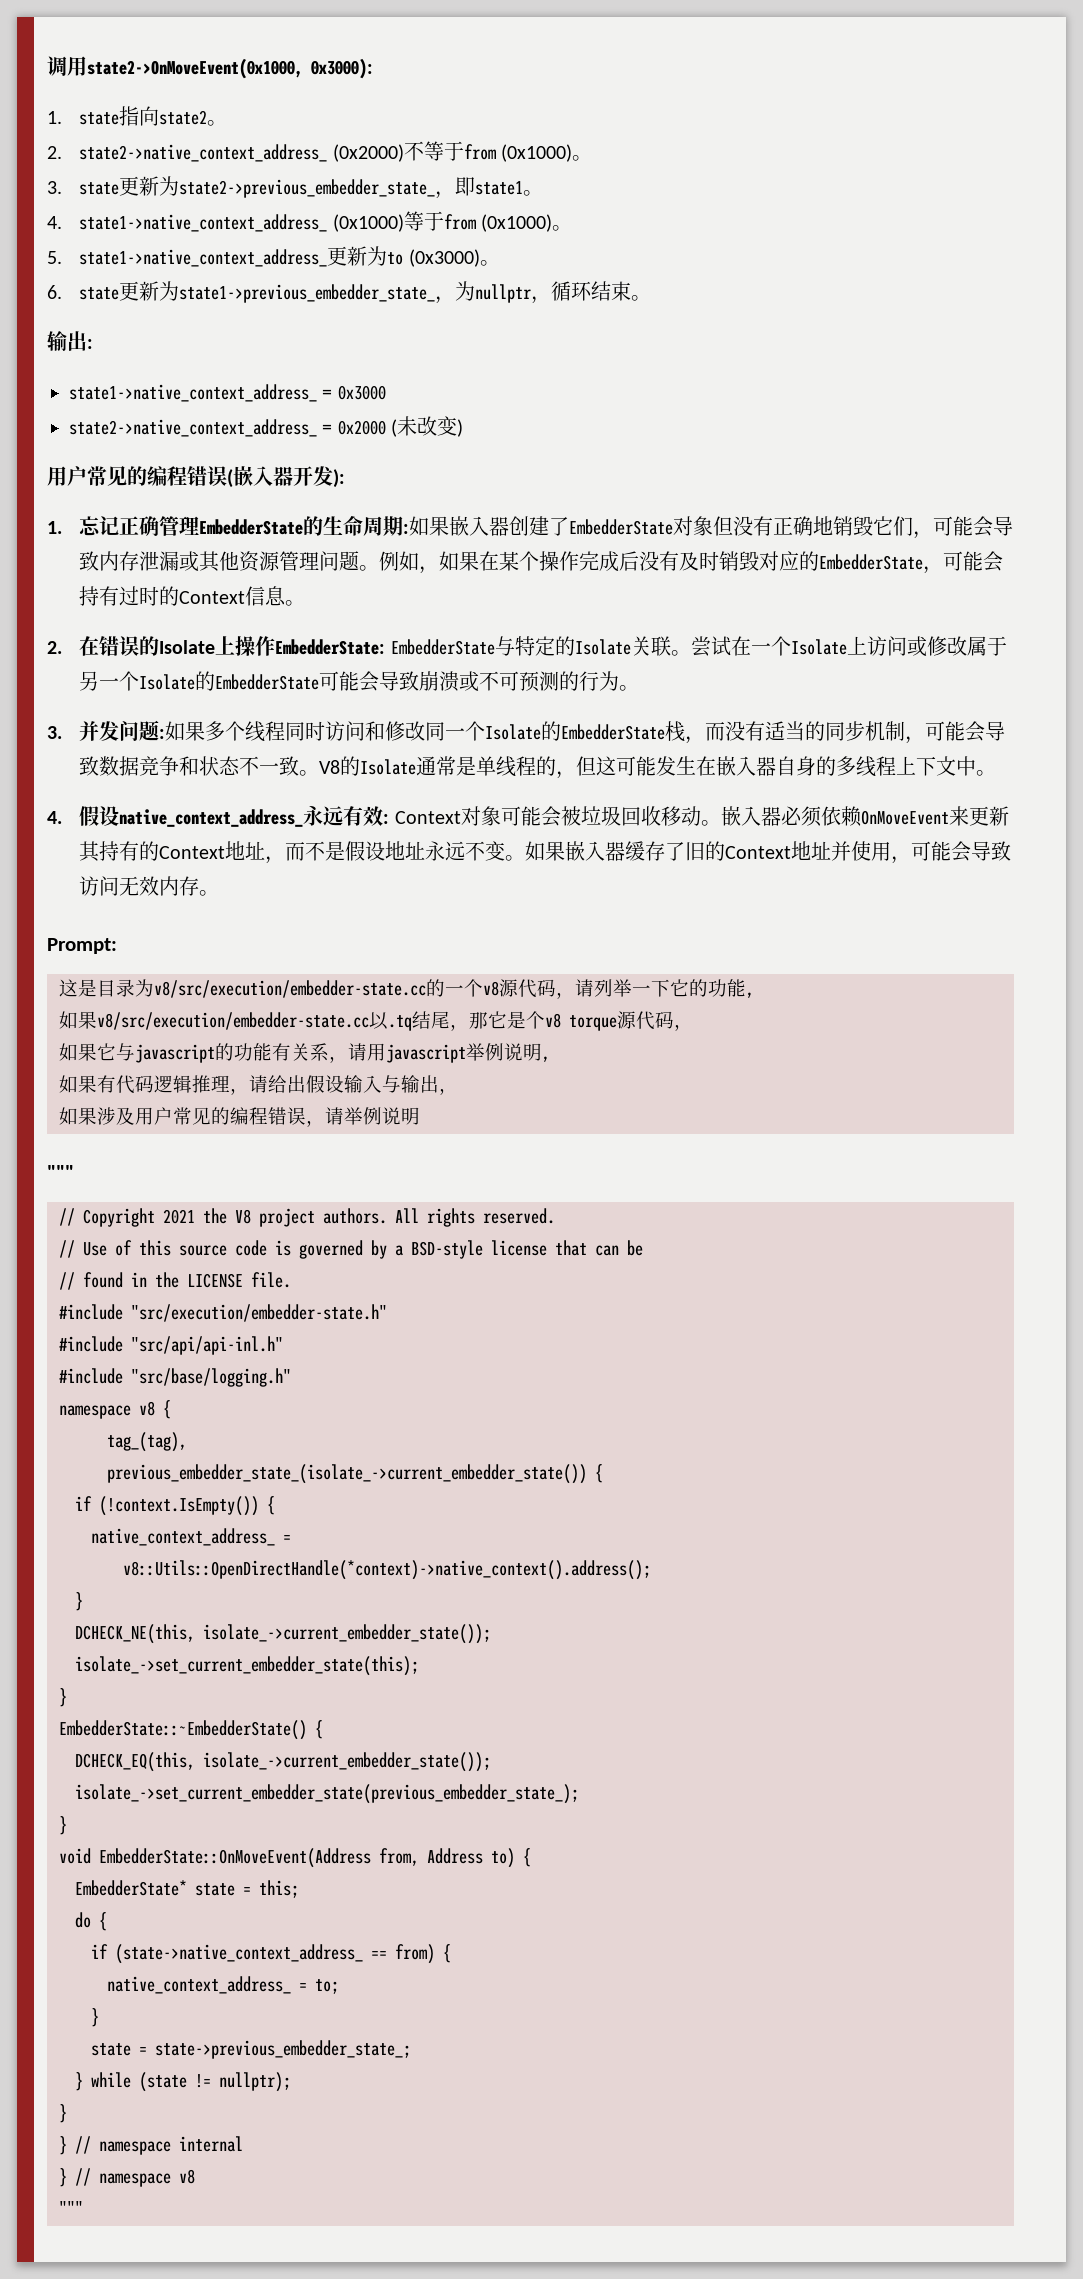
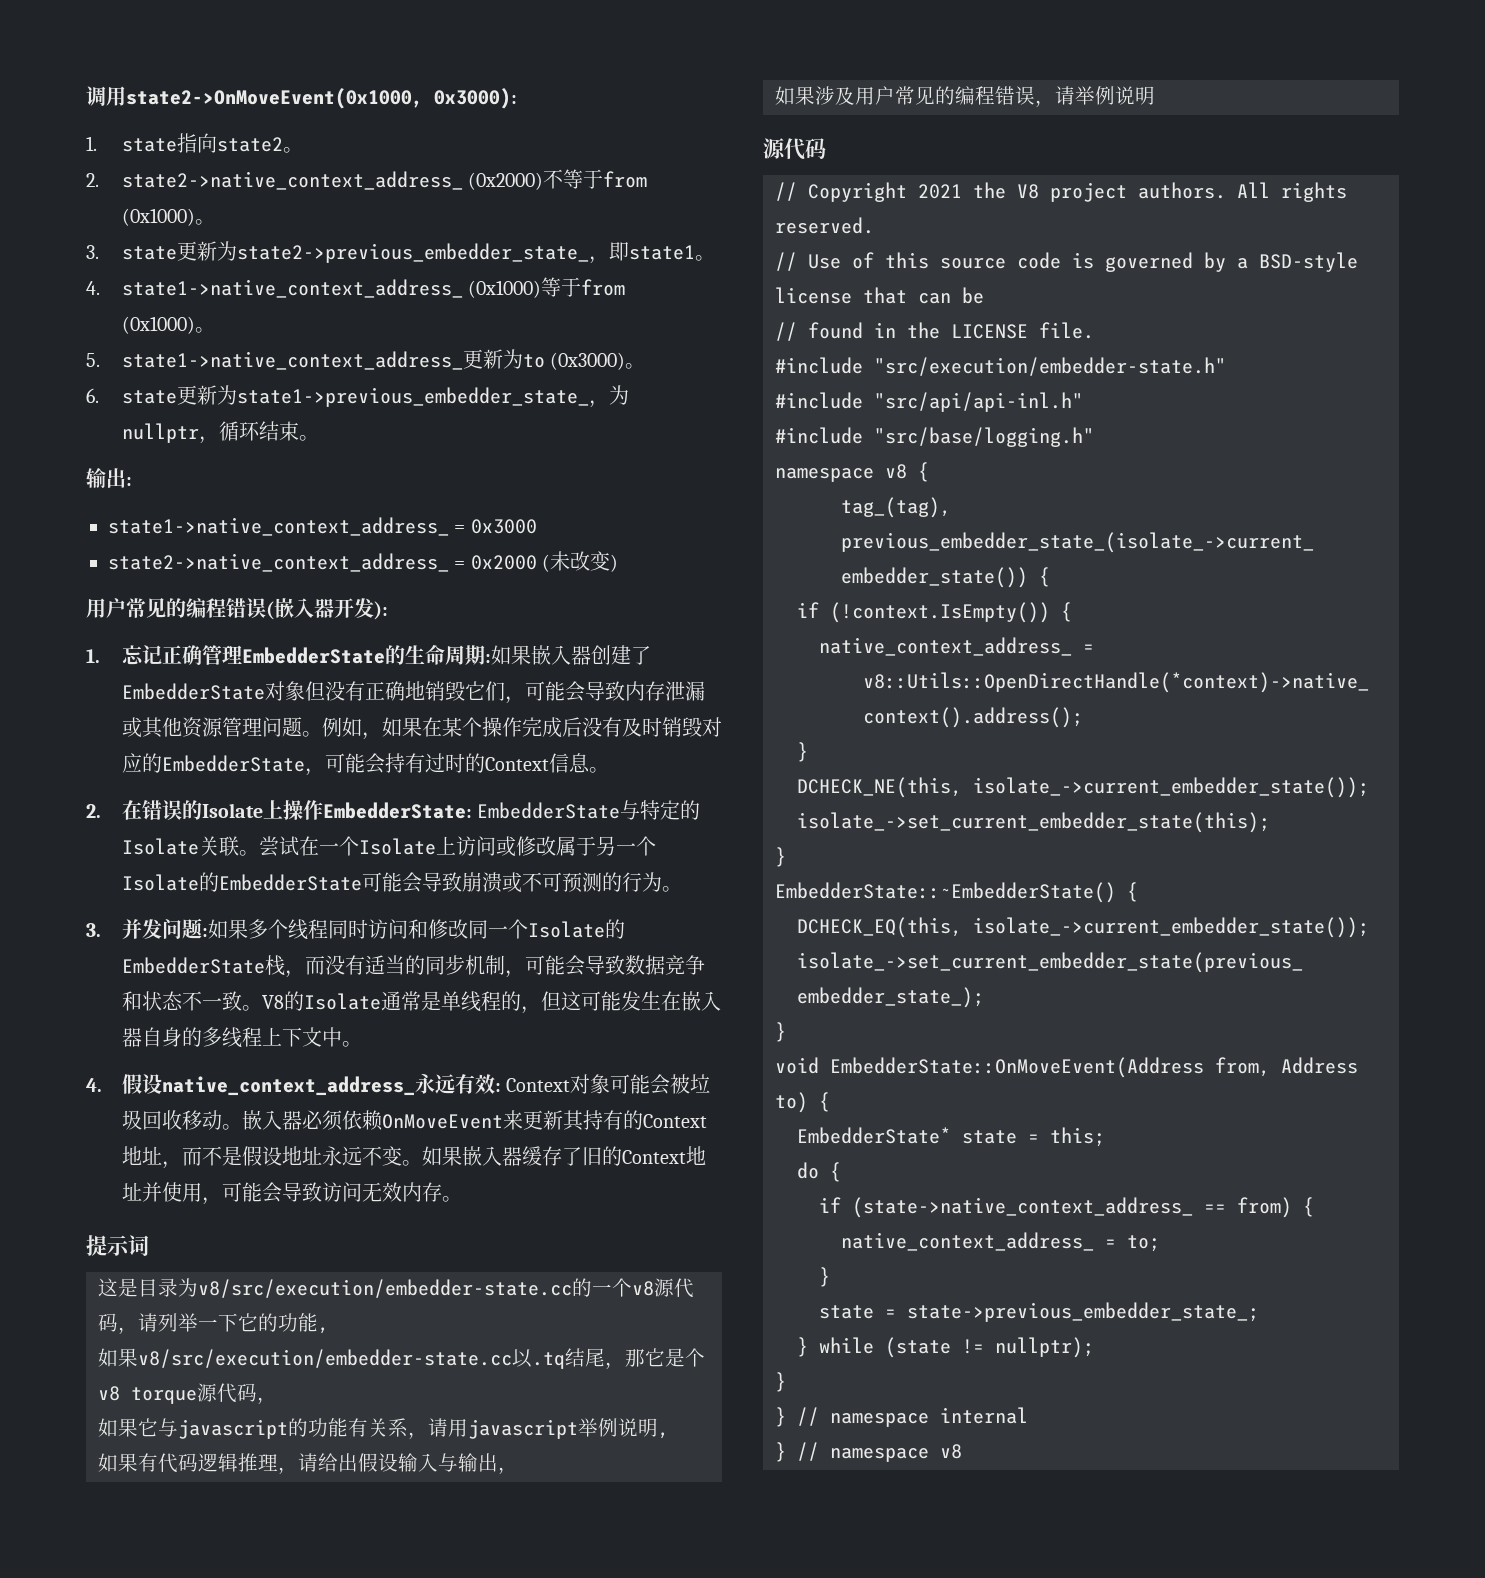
- Prompt:
+ 提示词
  如果涉及用户常见的编程错误，请举例说明
- """
+ 源代码
  } // namespace v8
- """

